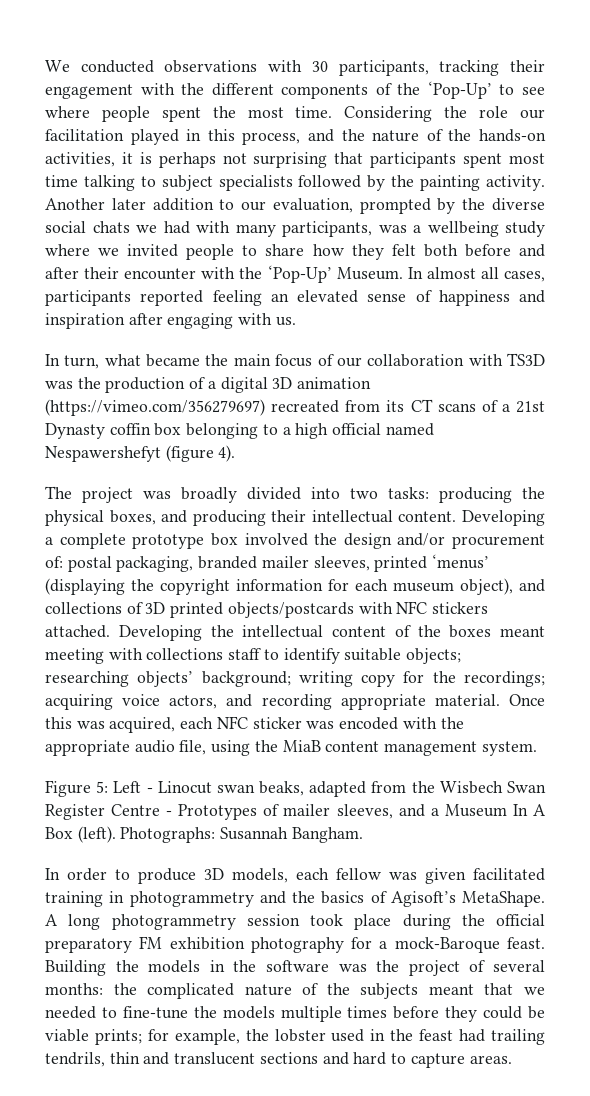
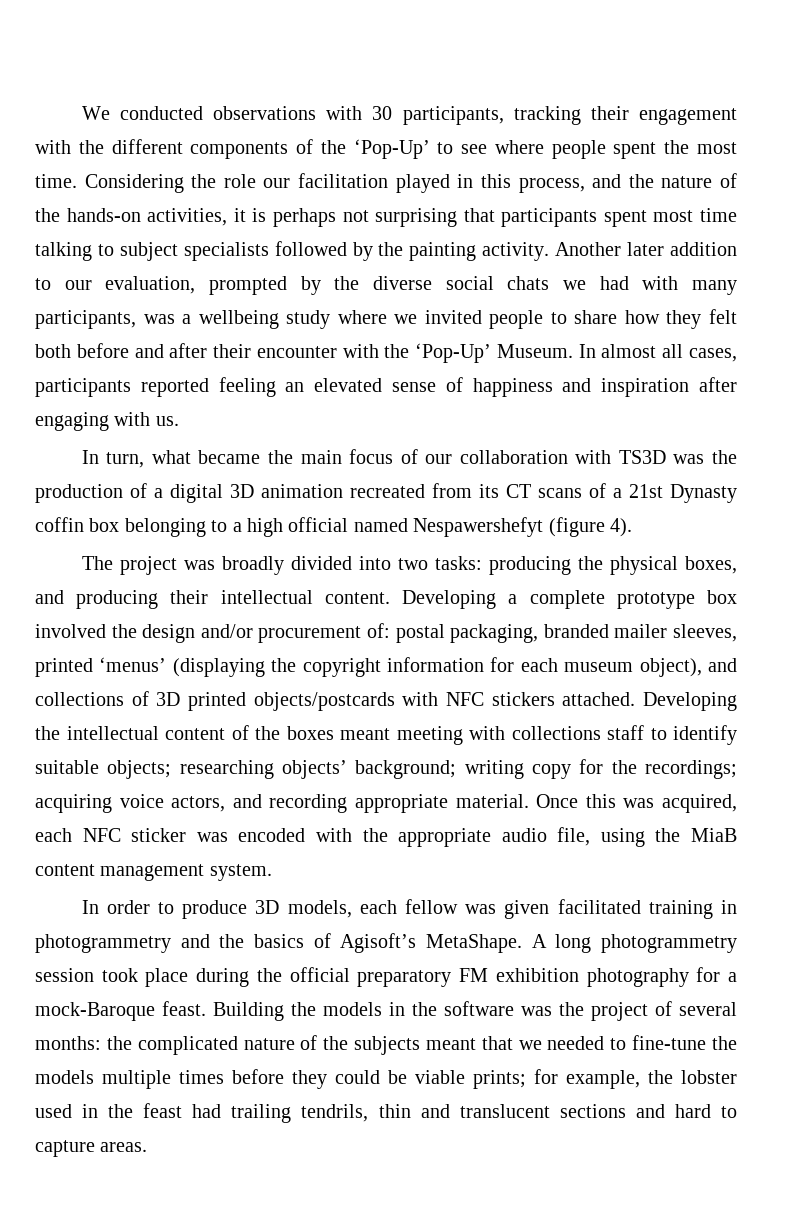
- In turn, what became the main focus of our collaboration with TS3D was the production of a digital 3D animation (https://vimeo.com/356279697) recreated from its CT scans of a 21st Dynasty coffin box belonging to a high official named Nespawershefyt (figure 4).
+ In turn, what became the main focus of our collaboration with TS3D was the production of a digital 3D animation recreated from its CT scans of a 21st Dynasty coffin box belonging to a high official named Nespawershefyt (figure 4).
- Figure 5: Left - Linocut swan beaks, adapted from the Wisbech Swan Register Centre - Prototypes of mailer sleeves, and a Museum In A Box (left). Photographs: Susannah Bangham.

